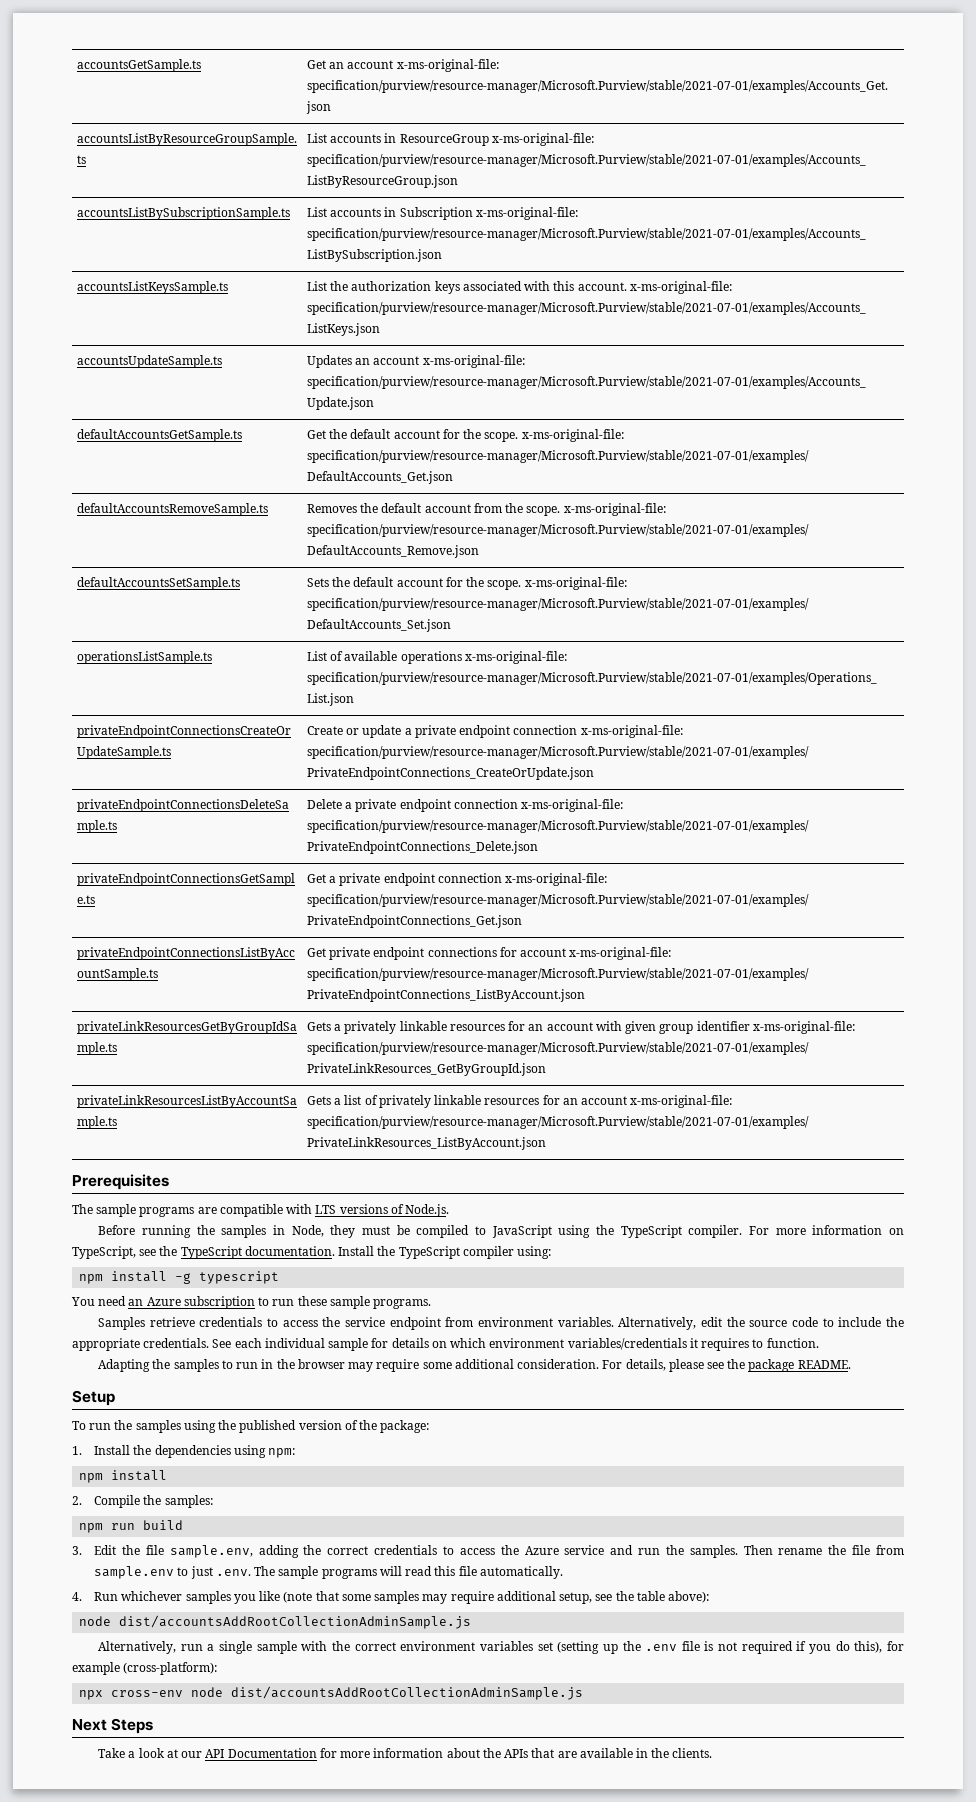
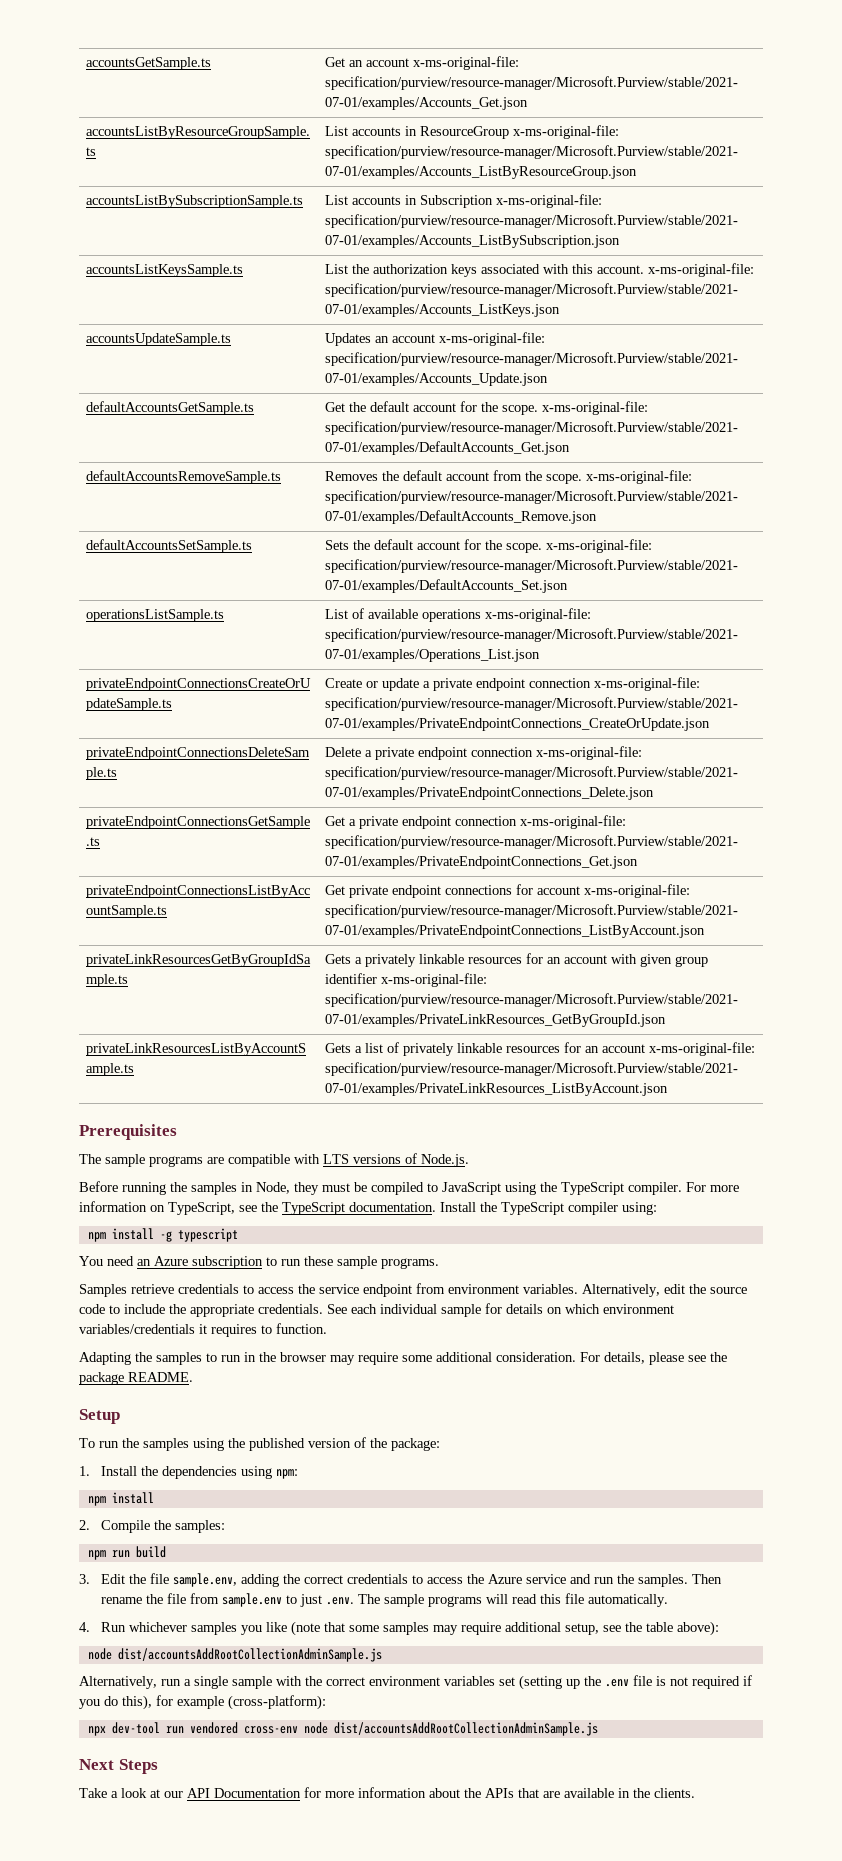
- npx cross-env node dist/accountsAddRootCollectionAdminSample.js
+ npx dev-tool run vendored cross-env node dist/accountsAddRootCollectionAdminSample.js

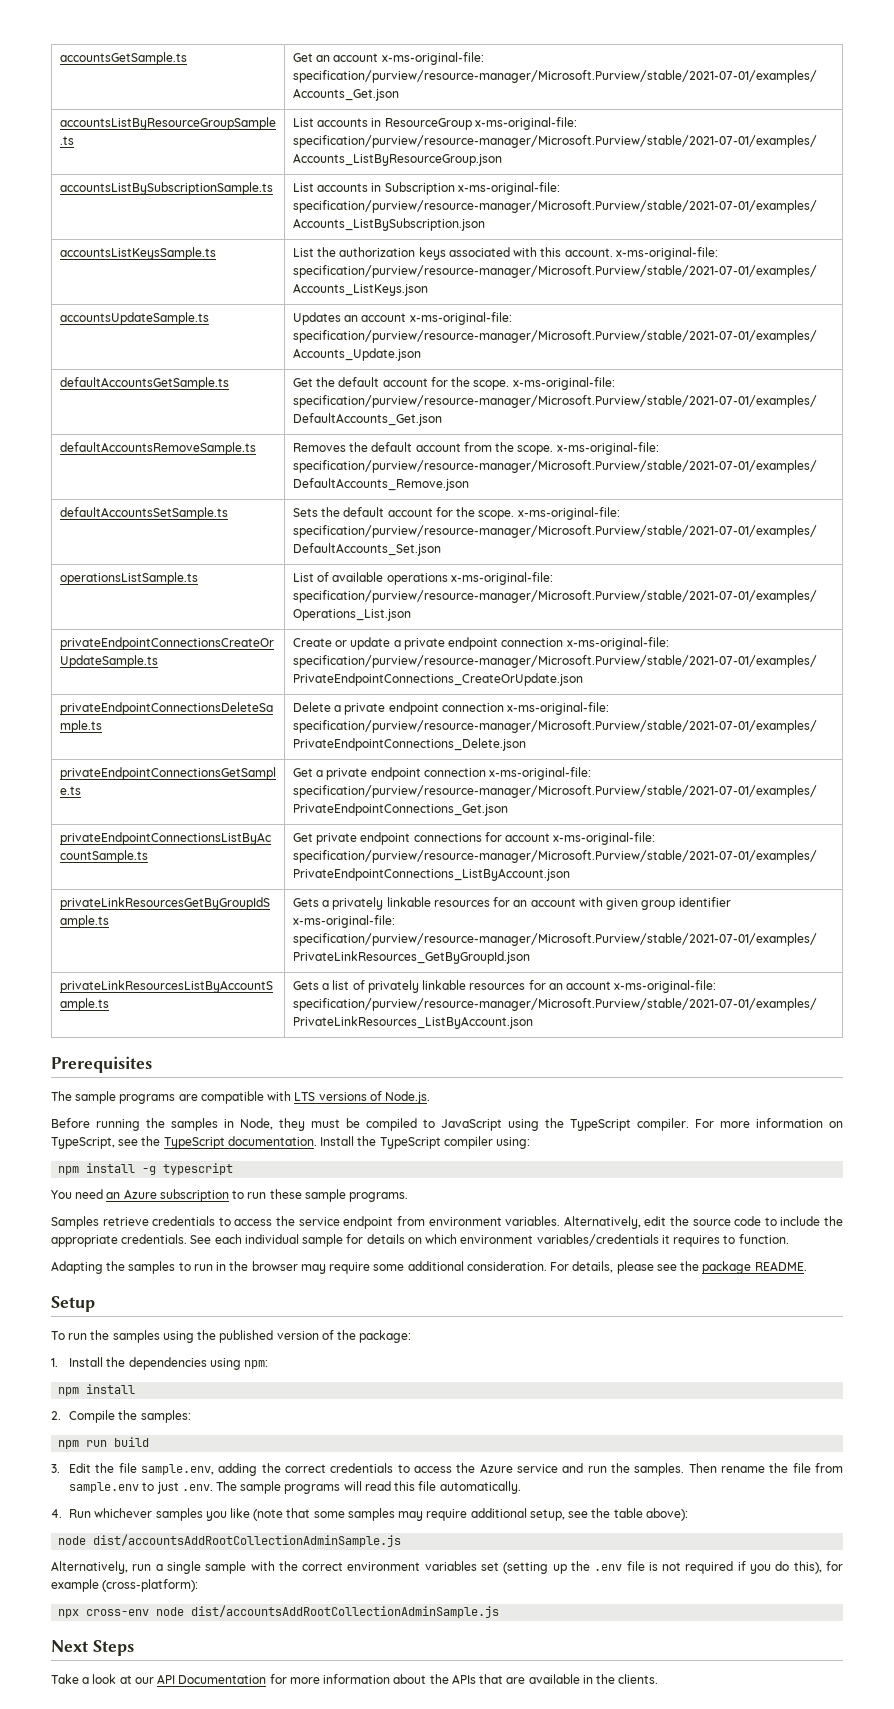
- npx dev-tool run vendored cross-env node dist/accountsAddRootCollectionAdminSample.js
+ npx cross-env node dist/accountsAddRootCollectionAdminSample.js

